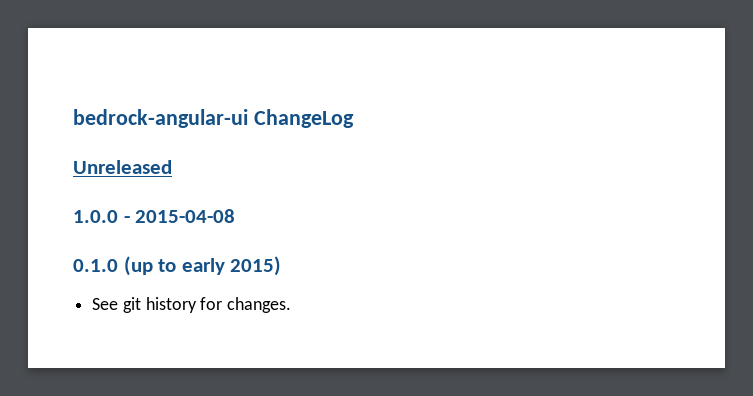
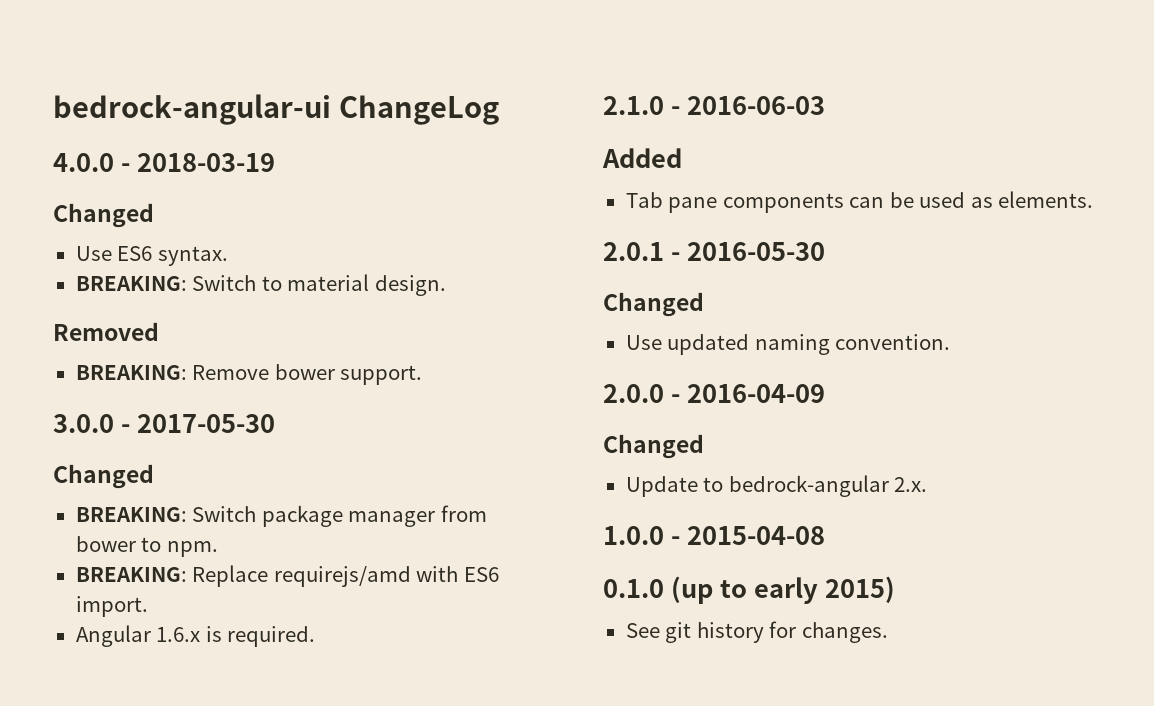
- Unreleased
+ 4.0.0 - 2018-03-19
+ Changed
+ Use ES6 syntax.
+ BREAKING: Switch to material design.
+ Removed
+ BREAKING: Remove bower support.
+ 3.0.0 - 2017-05-30
+ Changed
+ BREAKING: Switch package manager from bower to npm.
+ BREAKING: Replace requirejs/amd with ES6 import.
+ Angular 1.6.x is required.
+ 2.1.0 - 2016-06-03
+ Added
+ Tab pane components can be used as elements.
+ 2.0.1 - 2016-05-30
+ Changed
+ Use updated naming convention.
+ 2.0.0 - 2016-04-09
+ Changed
+ Update to bedrock-angular 2.x.

